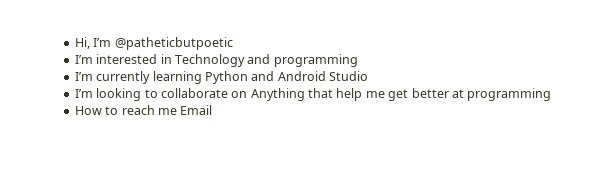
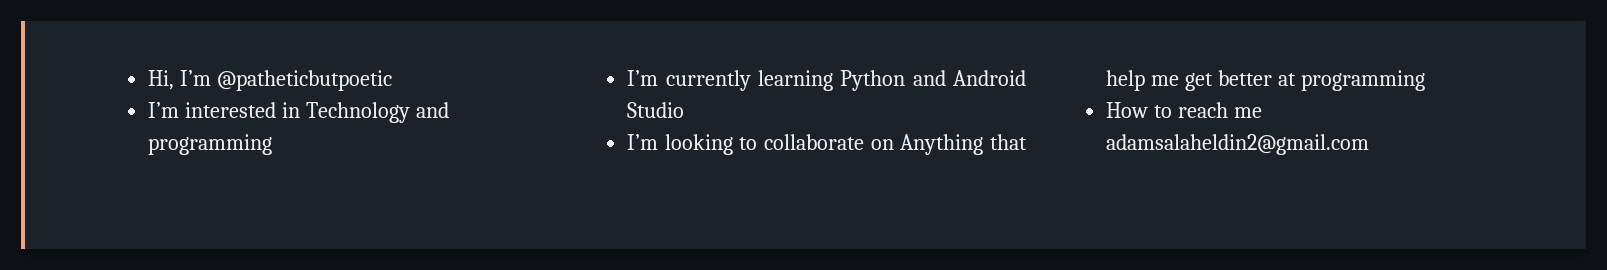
- How to reach me Email
+ How to reach me adamsalaheldin2@gmail.com

